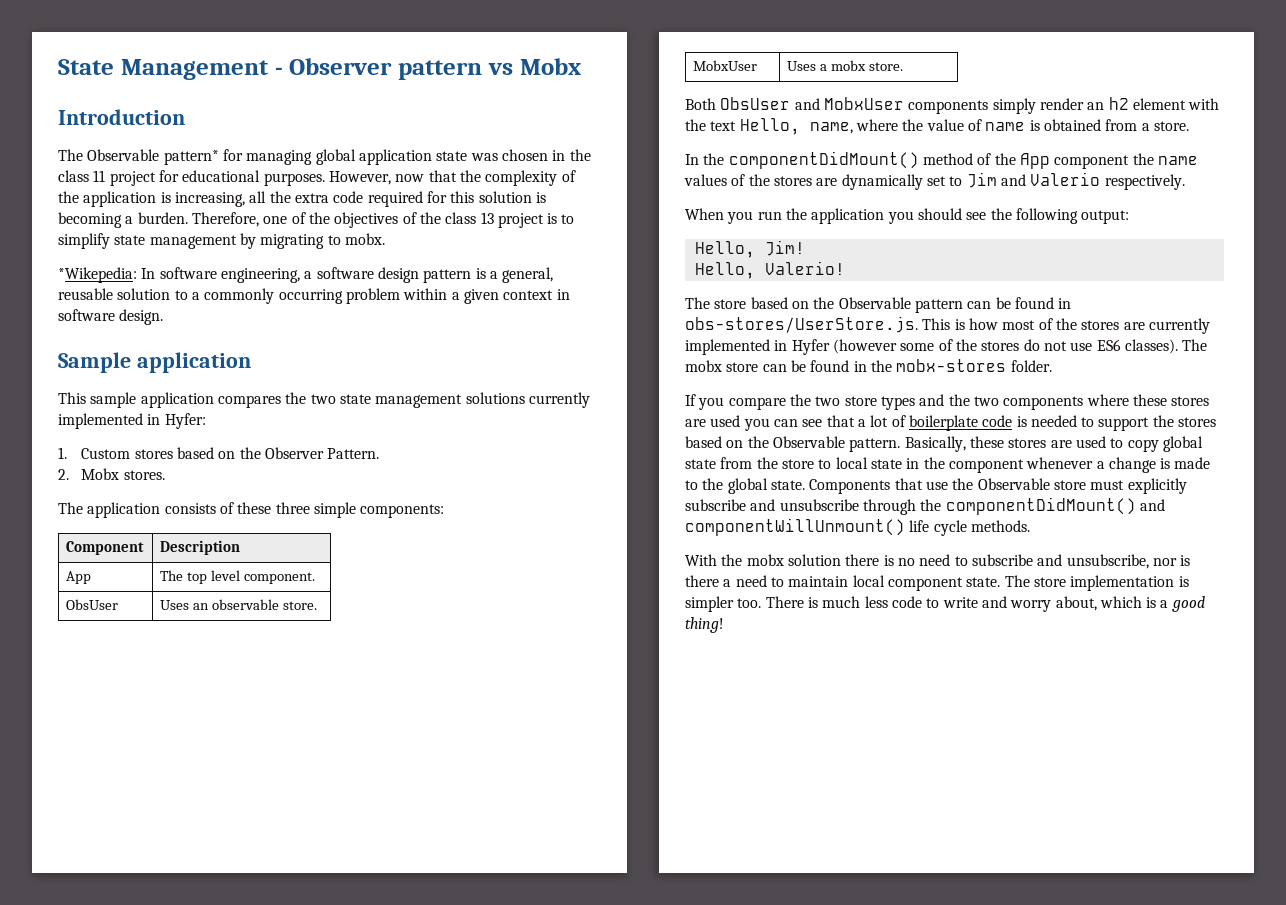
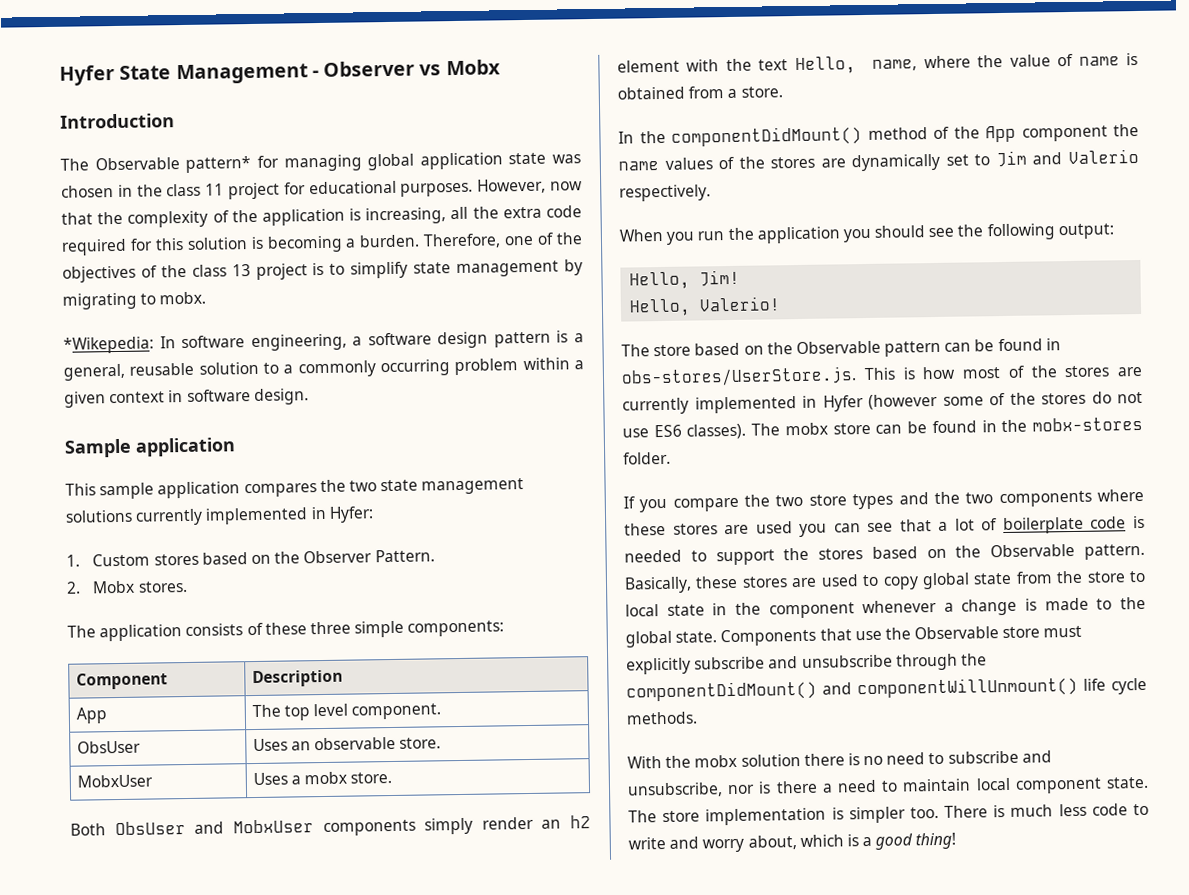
- State Management - Observer pattern vs Mobx
+ Hyfer State Management - Observer vs Mobx

